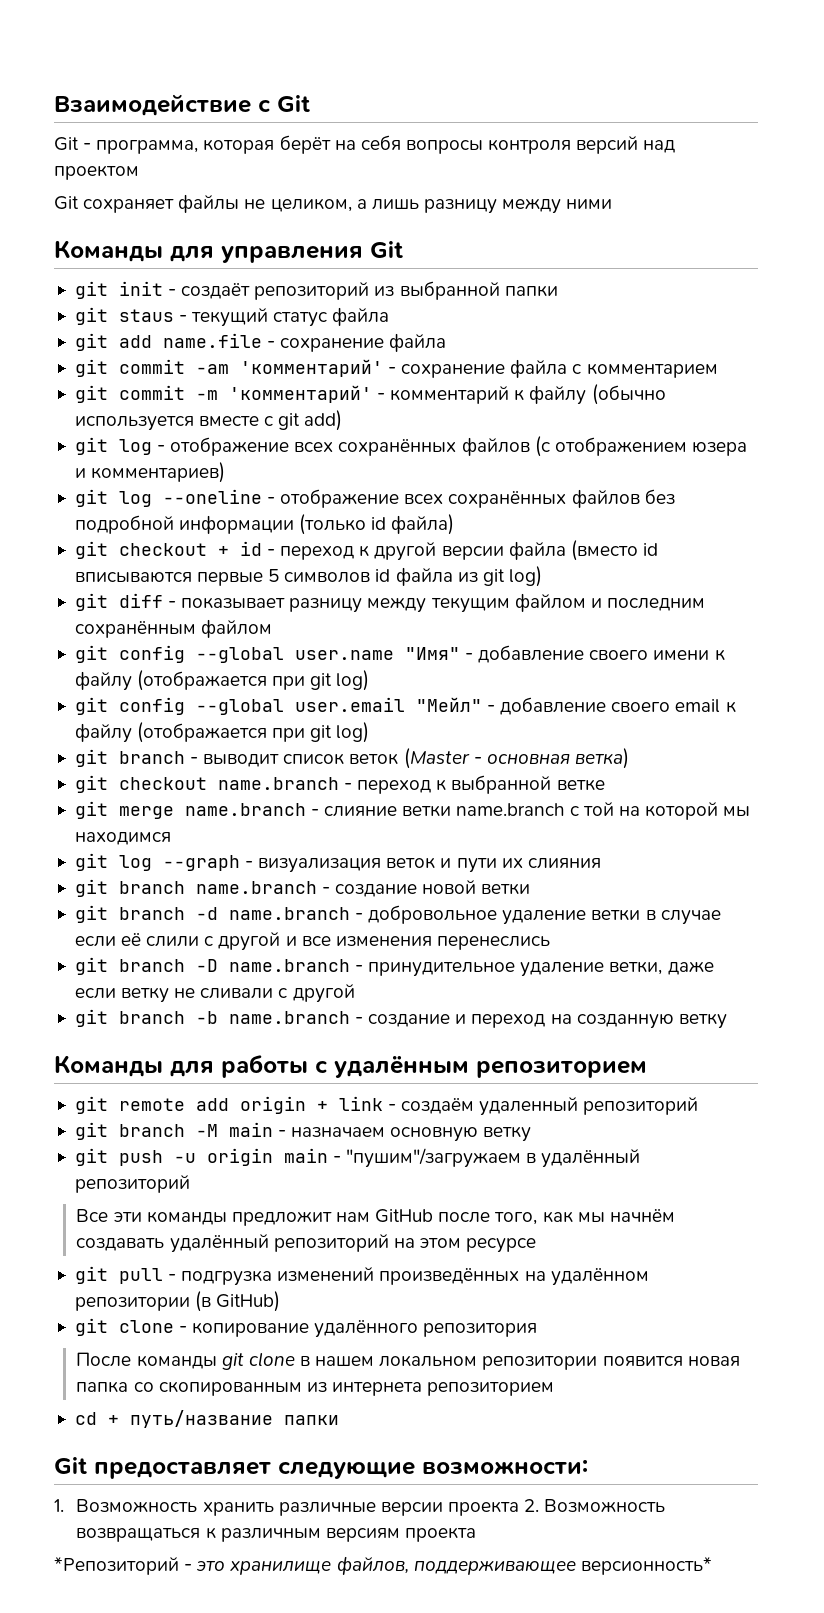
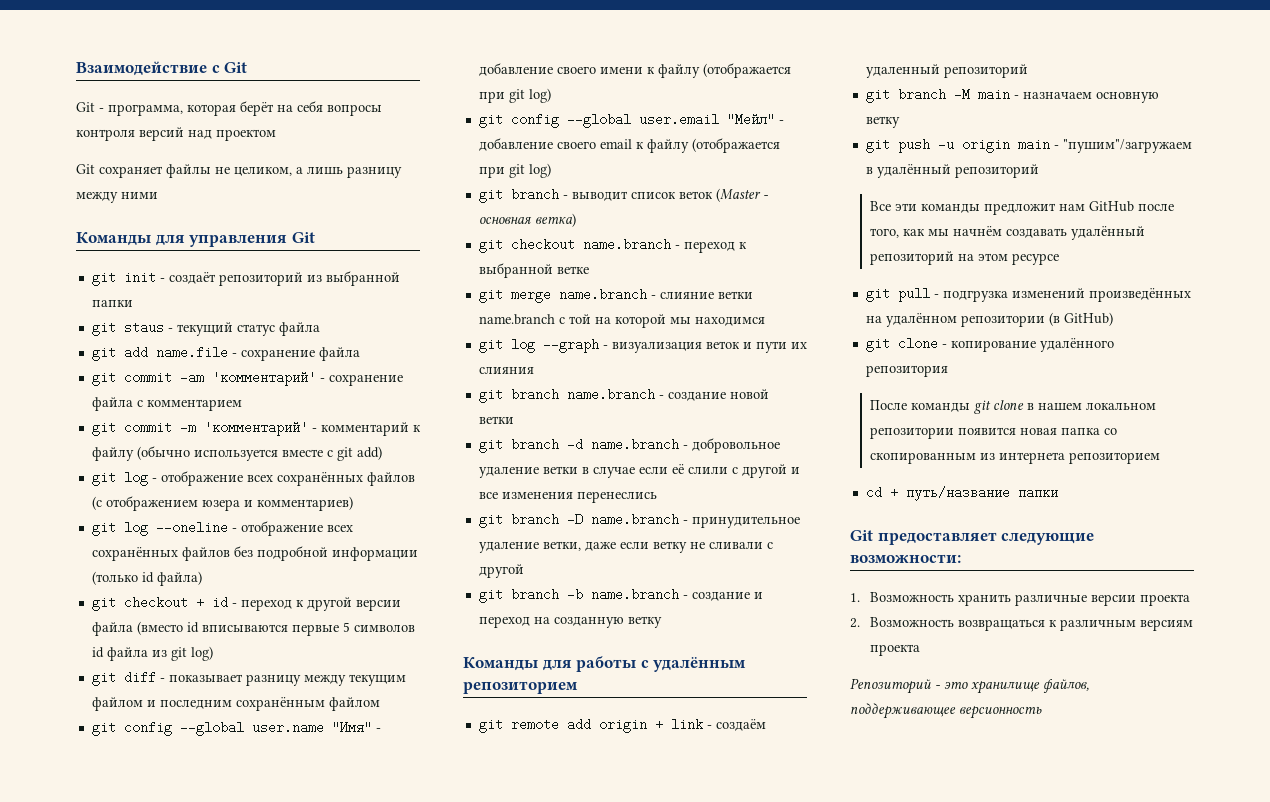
- 1. Возможность хранить различные версии проекта 2. Возможность возвращаться к различным версиям проекта
+ 1. Возможность хранить различные версии проекта
+ 2. Возможность возвращаться к различным версиям проекта
- *Репозиторий - это хранилище файлов, поддерживающее версионность*
+ Репозиторий - это хранилище файлов, поддерживающее версионность

